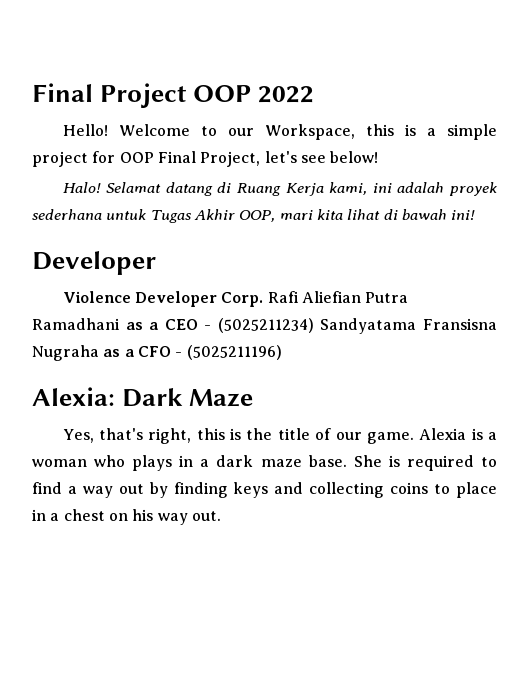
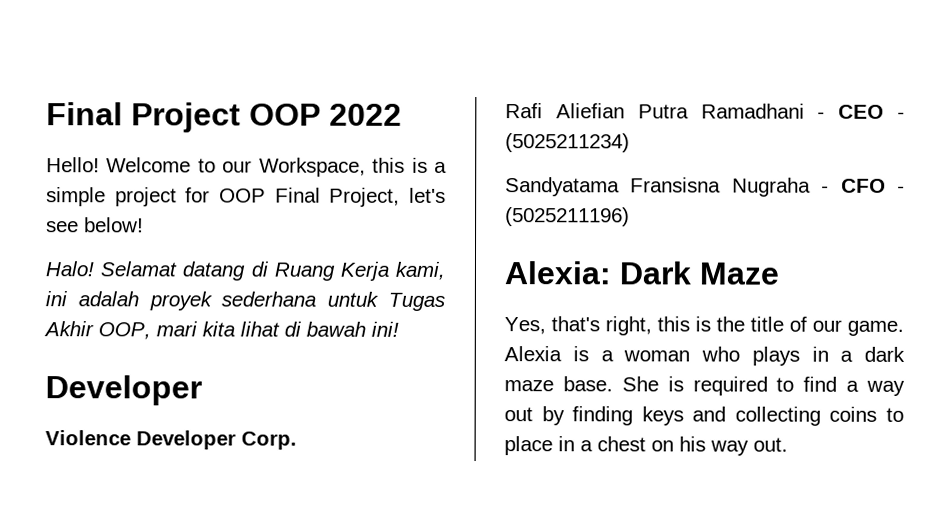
- Violence Developer Corp. Rafi Aliefian Putra Ramadhani as a CEO - (5025211234) Sandyatama Fransisna Nugraha as a CFO - (5025211196)
+ Violence Developer Corp.
+ Rafi Aliefian Putra Ramadhani - CEO - (5025211234)
+ Sandyatama Fransisna Nugraha - CFO - (5025211196)

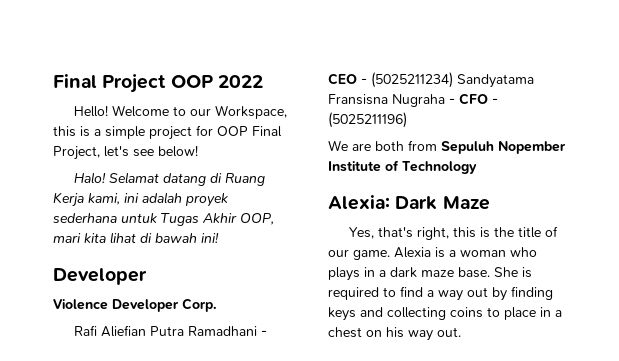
- Rafi Aliefian Putra Ramadhani - CEO - (5025211234)
- Sandyatama Fransisna Nugraha - CFO - (5025211196)
+ Rafi Aliefian Putra Ramadhani - CEO - (5025211234) Sandyatama Fransisna Nugraha - CFO - (5025211196)
+ We are both from Sepuluh Nopember Institute of Technology

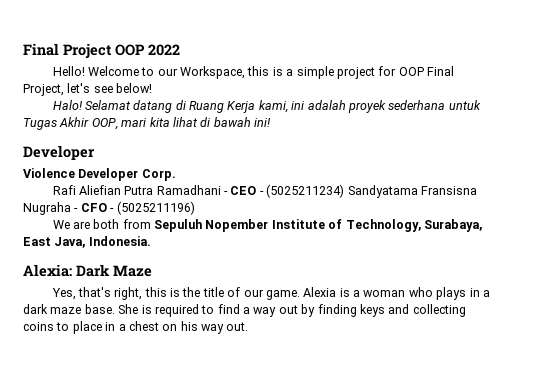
- We are both from Sepuluh Nopember Institute of Technology
+ We are both from Sepuluh Nopember Institute of Technology, Surabaya, East Java, Indonesia.

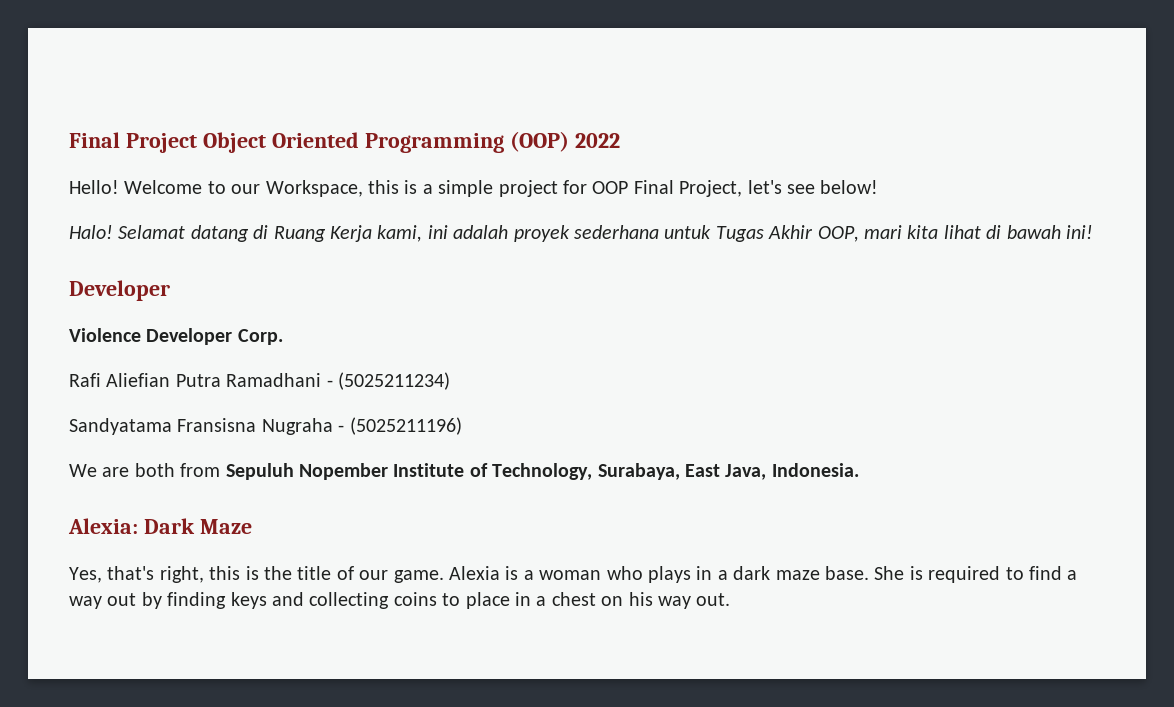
- Final Project OOP 2022
+ Final Project Object Oriented Programming (OOP) 2022
- Rafi Aliefian Putra Ramadhani - CEO - (5025211234) Sandyatama Fransisna Nugraha - CFO - (5025211196)
+ Rafi Aliefian Putra Ramadhani - (5025211234)
+ Sandyatama Fransisna Nugraha - (5025211196)

